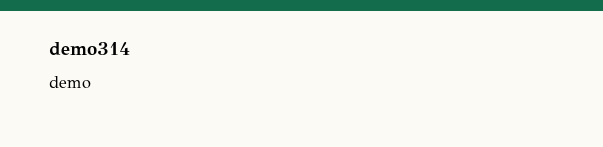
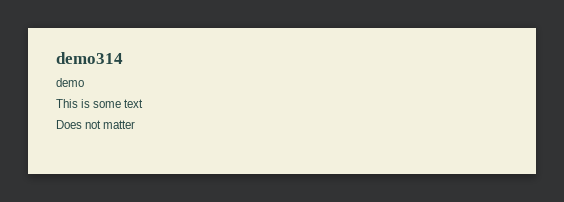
+ This is some text
+ Does not matter

